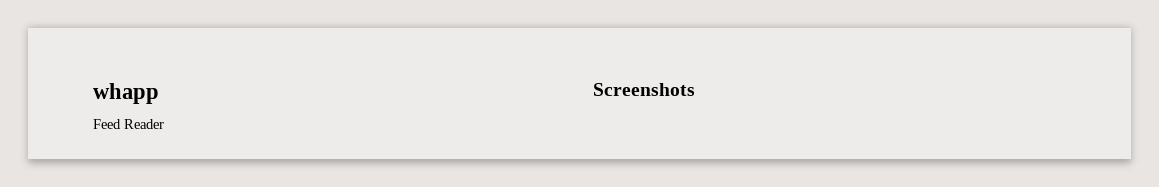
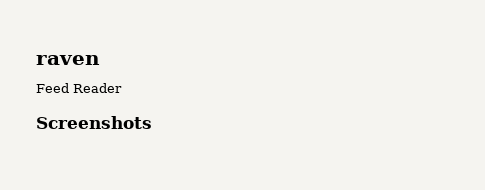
- whapp
+ raven

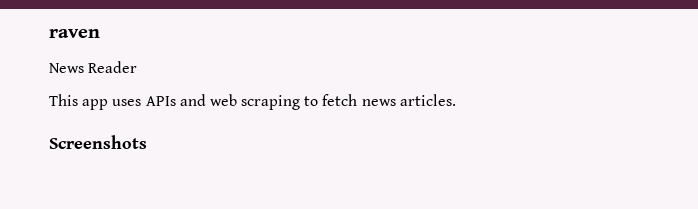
- Feed Reader
+ News Reader
+ This app uses APIs and web scraping to fetch news articles.

